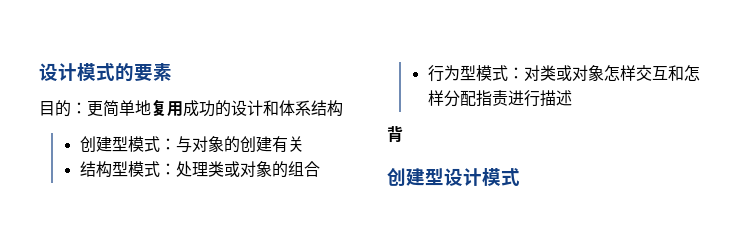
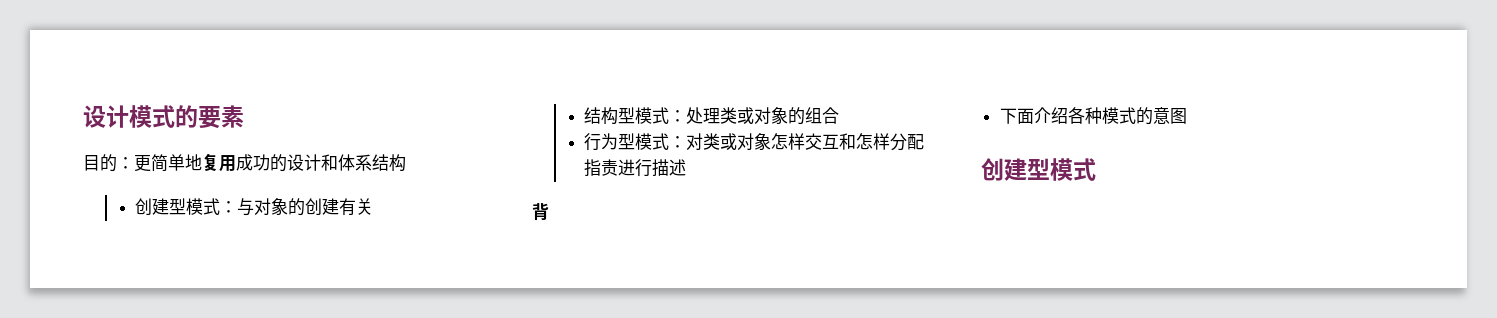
- 创建型设计模式
+ 下面介绍各种模式的意图
+ 创建型模式

